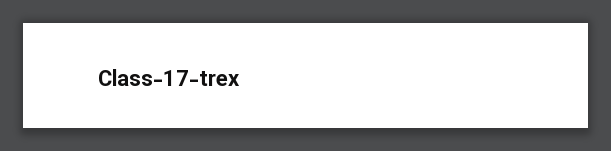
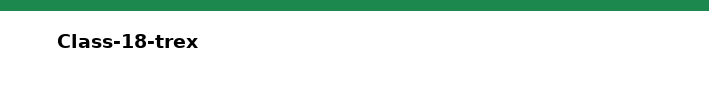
- Class-17-trex
+ Class-18-trex

